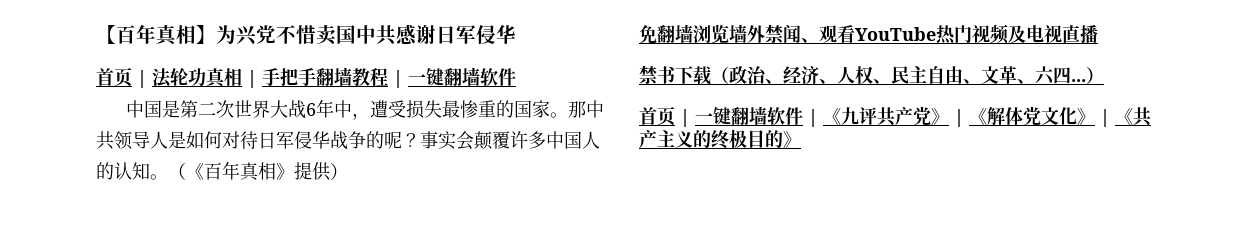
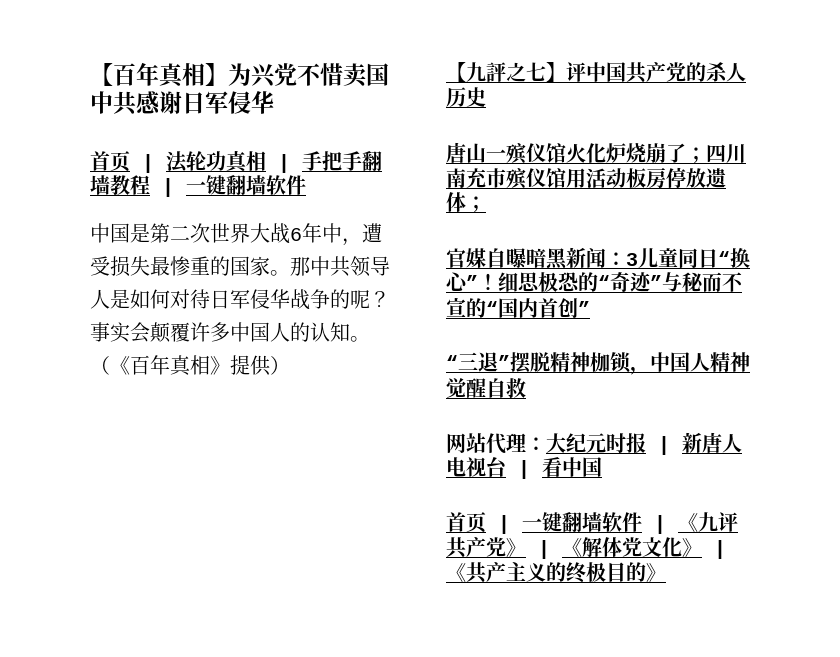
- 免翻墙浏览墙外禁闻、观看YouTube热门视频及电视直播
- 禁书下载（政治、经济、人权、民主自由、文革、六四...）
+ 【九評之七】评中国共产党的杀人历史
+ 唐山一殡仪馆火化炉烧崩了；四川南充市殡仪馆用活动板房停放遗体；
+ 官媒自曝暗黑新闻：3儿童同日“换心”！细思极恐的“奇迹”与秘而不宣的“国内首创”
+ “三退”摆脱精神枷锁，中国人精神觉醒自救
+ 网站代理：大纪元时报 | 新唐人电视台 | 看中国

